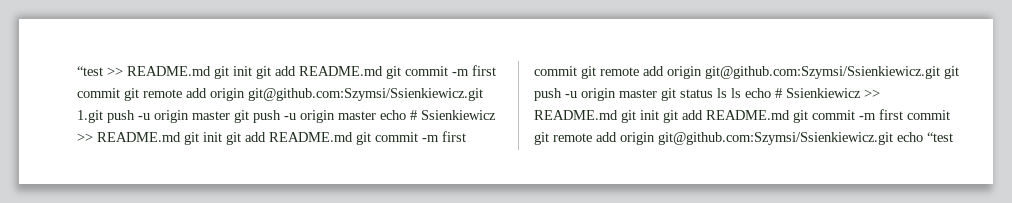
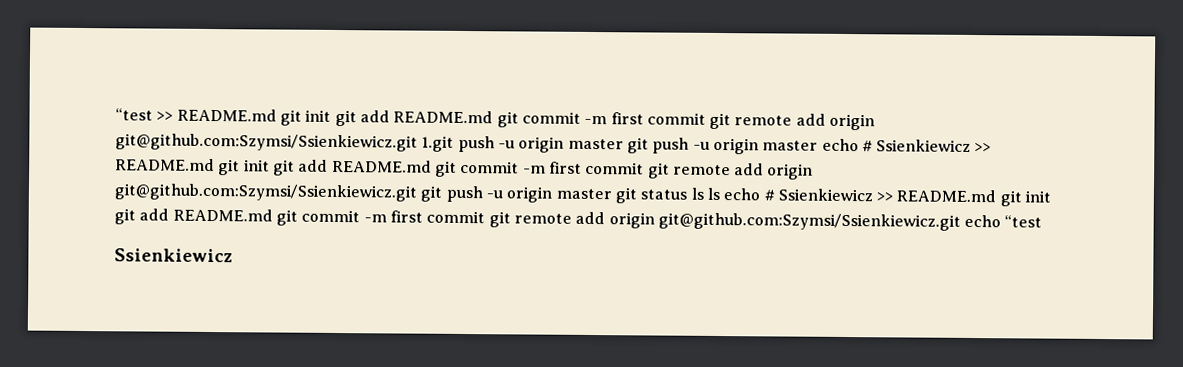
  “test >> README.md git init git add README.md git commit -m first commit git remote add origin git@github.com:Szymsi/Ssienkiewicz.git 1.git push -u origin master git push -u origin master echo # Ssienkiewicz >> README.md git init git add README.md git commit -m first commit git remote add origin git@github.com:Szymsi/Ssienkiewicz.git git push -u origin master git status ls ls echo # Ssienkiewicz >> README.md git init git add README.md git commit -m first commit git remote add origin git@github.com:Szymsi/Ssienkiewicz.git echo “test
+ Ssienkiewicz

